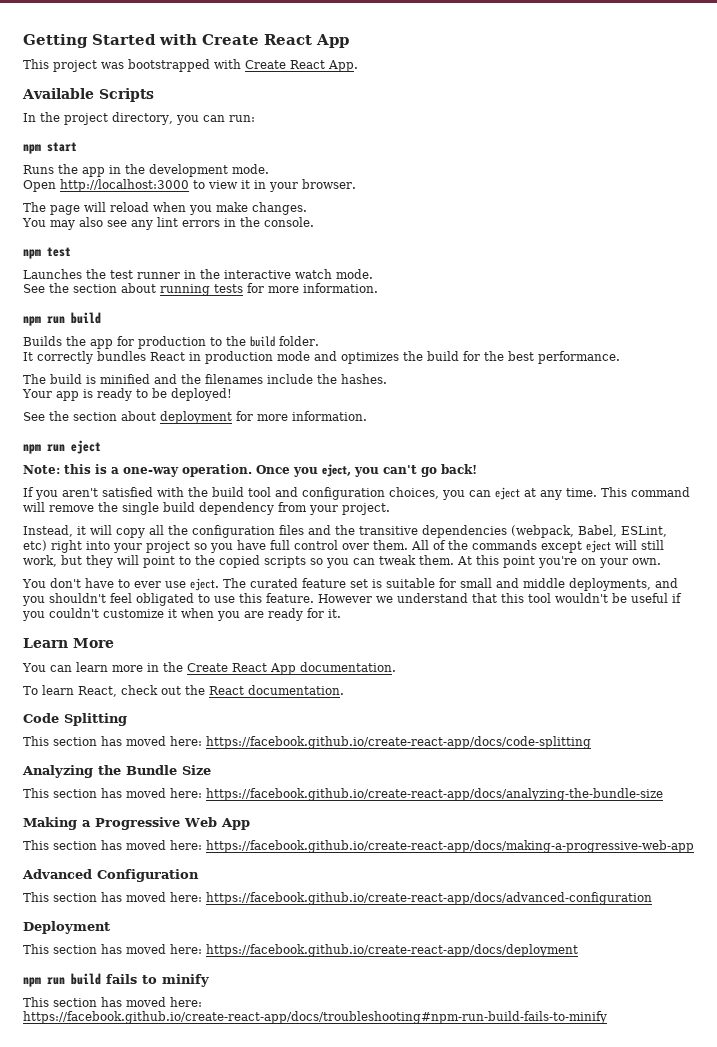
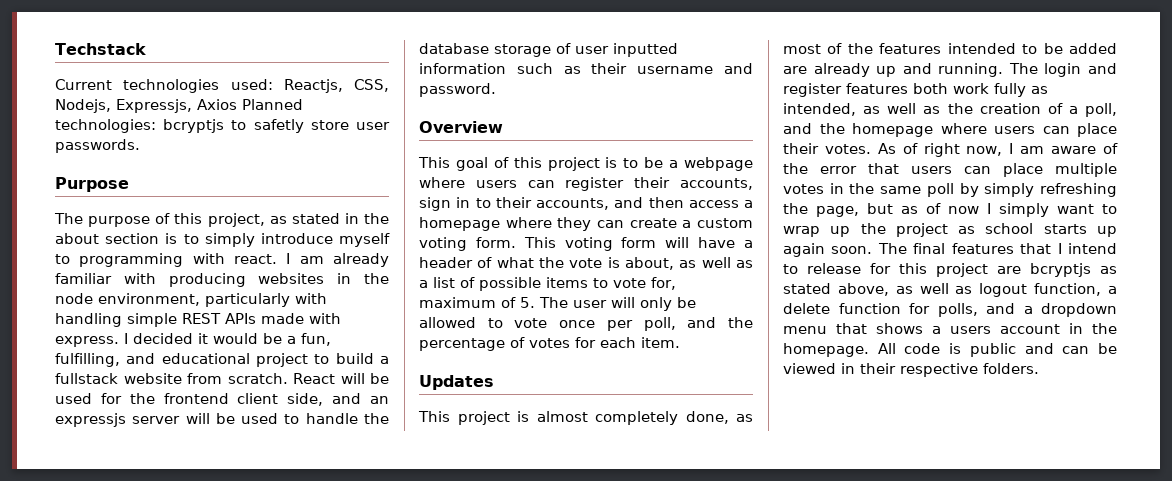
- Getting Started with Create React App
- This project was bootstrapped with Create React App.
- Available Scripts
- In the project directory, you can run:
- npm start
- Runs the app in the development mode.
- Open http://localhost:3000 to view it in your browser.
- The page will reload when you make changes.
- You may also see any lint errors in the console.
- npm test
- Launches the test runner in the interactive watch mode.
- See the section about running tests for more information.
- npm run build
- Builds the app for production to the build folder.
- It correctly bundles React in production mode and optimizes the build for the best performance.
- The build is minified and the filenames include the hashes.
- Your app is ready to be deployed!
- See the section about deployment for more information.
- npm run eject
- Note: this is a one-way operation. Once you eject, you can't go back!
- If you aren't satisfied with the build tool and configuration choices, you can eject at any time. This command will remove the single build dependency from your project.
- Instead, it will copy all the configuration files and the transitive dependencies (webpack, Babel, ESLint, etc) right into your project so you have full control over them. All of the commands except eject will still work, but they will point to the copied scripts so you can tweak them. At this point you're on your own.
- You don't have to ever use eject. The curated feature set is suitable for small and middle deployments, and you shouldn't feel obligated to use this feature. However we understand that this tool wouldn't be useful if you couldn't customize it when you are ready for it.
- Learn More
- You can learn more in the Create React App documentation.
- To learn React, check out the React documentation.
- Code Splitting
- This section has moved here: https://facebook.github.io/create-react-app/docs/code-splitting
- Analyzing the Bundle Size
- This section has moved here: https://facebook.github.io/create-react-app/docs/analyzing-the-bundle-size
- Making a Progressive Web App
- This section has moved here: https://facebook.github.io/create-react-app/docs/making-a-progressive-web-app
- Advanced Configuration
- This section has moved here: https://facebook.github.io/create-react-app/docs/advanced-configuration
- Deployment
- This section has moved here: https://facebook.github.io/create-react-app/docs/deployment
- npm run build fails to minify
- This section has moved here: https://facebook.github.io/create-react-app/docs/troubleshooting#npm-run-build-fails-to-minify
+ Techstack
+ Current technologies used: Reactjs, CSS, Nodejs, Expressjs, Axios Planned technologies: bcryptjs to safetly store user passwords.
+ Purpose
+ The purpose of this project, as stated in the about section is to simply introduce myself to programming with react. I am already familiar with producing websites in the node environment, particularly with handling simple REST APIs made with express. I decided it would be a fun, fulfilling, and educational project to build a fullstack website from scratch. React will be used for the frontend client side, and an expressjs server will be used to handle the database storage of user inputted information such as their username and password.
+ Overview
+ This goal of this project is to be a webpage where users can register their accounts, sign in to their accounts, and then access a homepage where they can create a custom voting form. This voting form will have a header of what the vote is about, as well as a list of possible items to vote for, maximum of 5. The user will only be allowed to vote once per poll, and the percentage of votes for each item.
+ Updates
+ This project is almost completely done, as most of the features intended to be added are already up and running. The login and register features both work fully as intended, as well as the creation of a poll, and the homepage where users can place their votes. As of right now, I am aware of the error that users can place multiple votes in the same poll by simply refreshing the page, but as of now I simply want to wrap up the project as school starts up again soon. The final features that I intend to release for this project are bcryptjs as stated above, as well as logout function, a delete function for polls, and a dropdown menu that shows a users account in the homepage. All code is public and can be viewed in their respective folders.

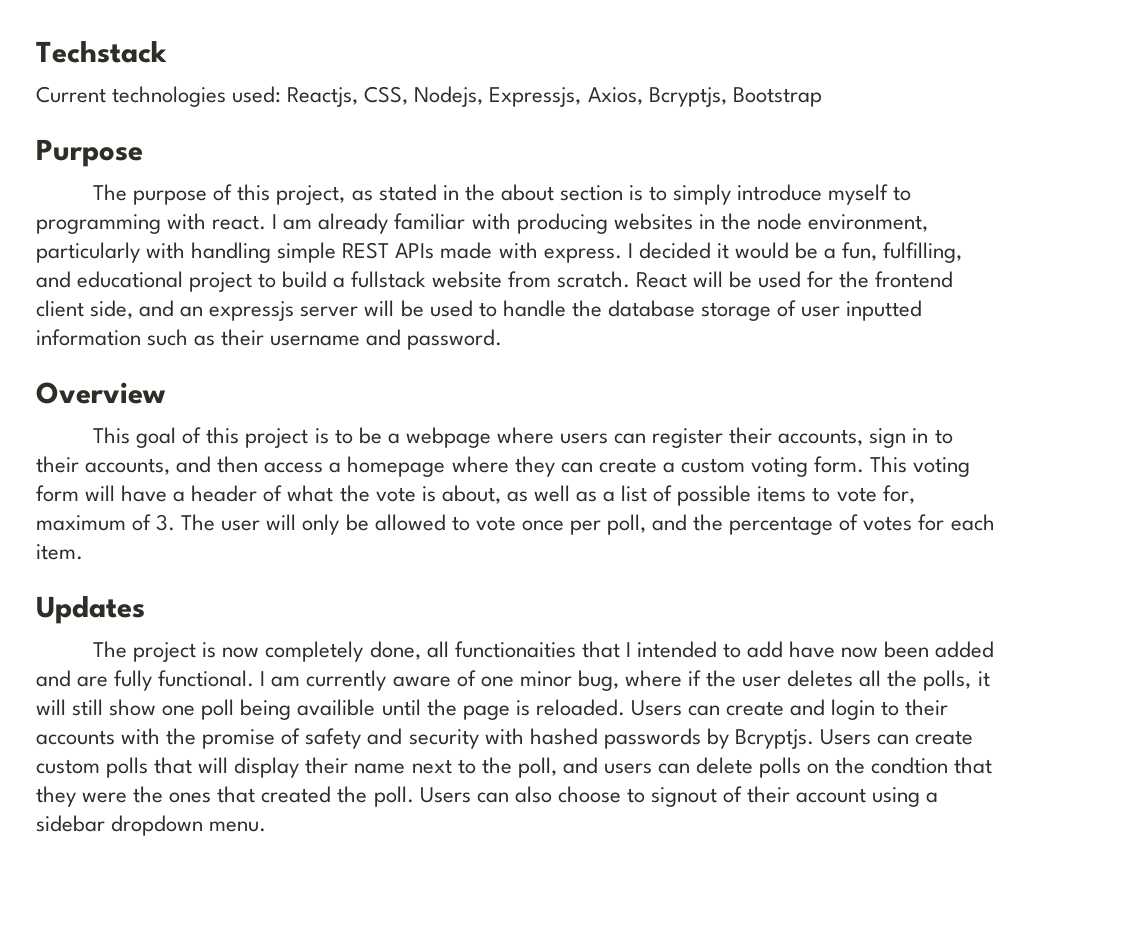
- Current technologies used: Reactjs, CSS, Nodejs, Expressjs, Axios Planned technologies: bcryptjs to safetly store user passwords.
+ Current technologies used: Reactjs, CSS, Nodejs, Expressjs, Axios, Bcryptjs, Bootstrap
- This voting form will have a header of what the vote is about, as well as a list of possible items to vote for, maximum of 5. The user will only be allowed to vote once per poll, and the percentage of votes for each item.
+ This voting form will have a header of what the vote is about, as well as a list of possible items to vote for, maximum of 3. The user will only be allowed to vote once per poll, and the percentage of votes for each item.
- This project is almost completely done, as most of the features intended to be added are already up and running. The login and register features both work fully as intended, as well as the creation of a poll, and the homepage where users can place their votes. As of right now, I am aware of the error that users can place multiple votes in the same poll by simply refreshing the page, but as of now I simply want to wrap up the project as school starts up again soon. The final features that I intend to release for this project are bcryptjs as stated above, as well as logout function, a delete function for polls, and a dropdown menu that shows a users account in the homepage. All code is public and can be viewed in their respective folders.
+ The project is now completely done, all functionaities that I intended to add have now been added and are fully functional. I am currently aware of one minor bug, where if the user deletes all the polls, it will still show one poll being availible until the page is reloaded. Users can create and login to their accounts with the promise of safety and security with hashed passwords by Bcryptjs. Users can create custom polls that will display their name next to the poll, and users can delete polls on the condtion that they were the ones that created the poll. Users can also choose to signout of their account using a sidebar dropdown menu.

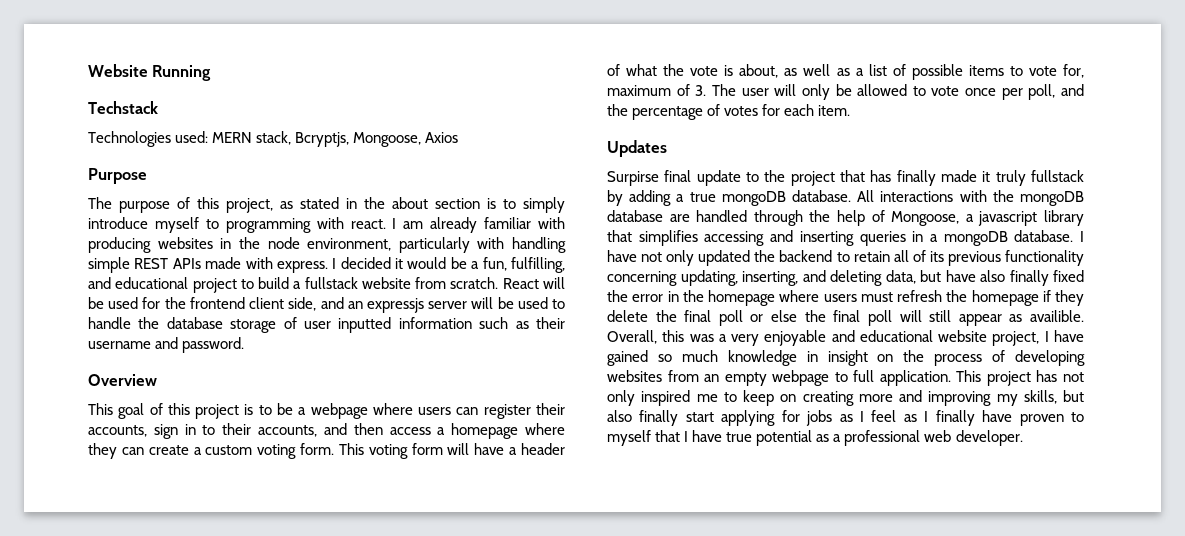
+ Website Running
- Current technologies used: Reactjs, CSS, Nodejs, Expressjs, Axios, Bcryptjs, Bootstrap
+ Technologies used: MERN stack, Bcryptjs, Mongoose, Axios
- The project is now completely done, all functionaities that I intended to add have now been added and are fully functional. I am currently aware of one minor bug, where if the user deletes all the polls, it will still show one poll being availible until the page is reloaded. Users can create and login to their accounts with the promise of safety and security with hashed passwords by Bcryptjs. Users can create custom polls that will display their name next to the poll, and users can delete polls on the condtion that they were the ones that created the poll. Users can also choose to signout of their account using a sidebar dropdown menu.
+ Surpirse final update to the project that has finally made it truly fullstack by adding a true mongoDB database. All interactions with the mongoDB database are handled through the help of Mongoose, a javascript library that simplifies accessing and inserting queries in a mongoDB database. I have not only updated the backend to retain all of its previous functionality concerning updating, inserting, and deleting data, but have also finally fixed the error in the homepage where users must refresh the homepage if they delete the final poll or else the final poll will still appear as availible. Overall, this was a very enjoyable and educational website project, I have gained so much knowledge in insight on the process of developing websites from an empty webpage to full application. This project has not only inspired me to keep on creating more and improving my skills, but also finally start applying for jobs as I feel as I finally have proven to myself that I have true potential as a professional web developer.

